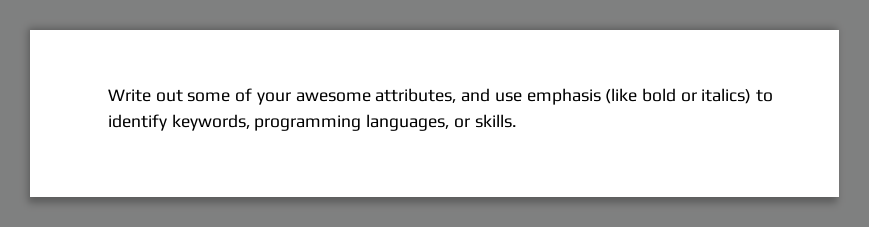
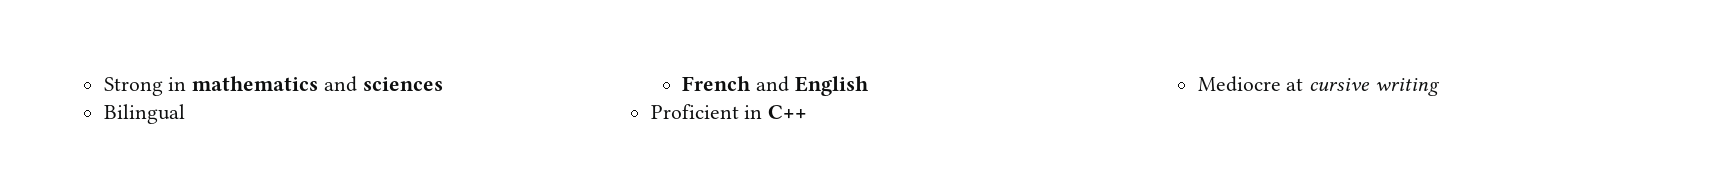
- Write out some of your awesome attributes, and use emphasis (like bold or italics) to identify keywords, programming languages, or skills.
+ Strong in mathematics and sciences
+ Bilingual
+ French and English
+ Proficient in C++
+ Mediocre at cursive writing

